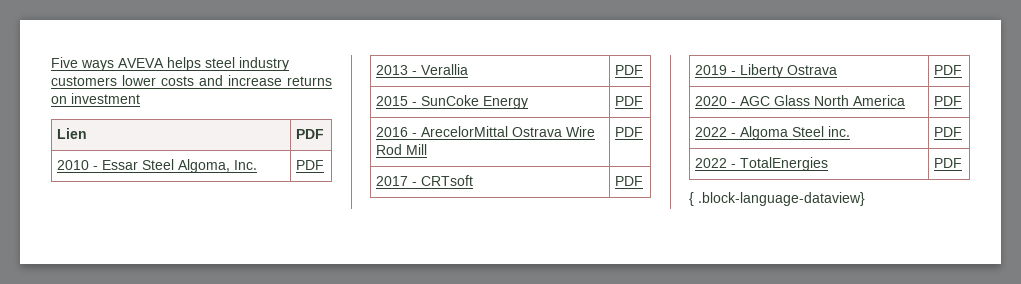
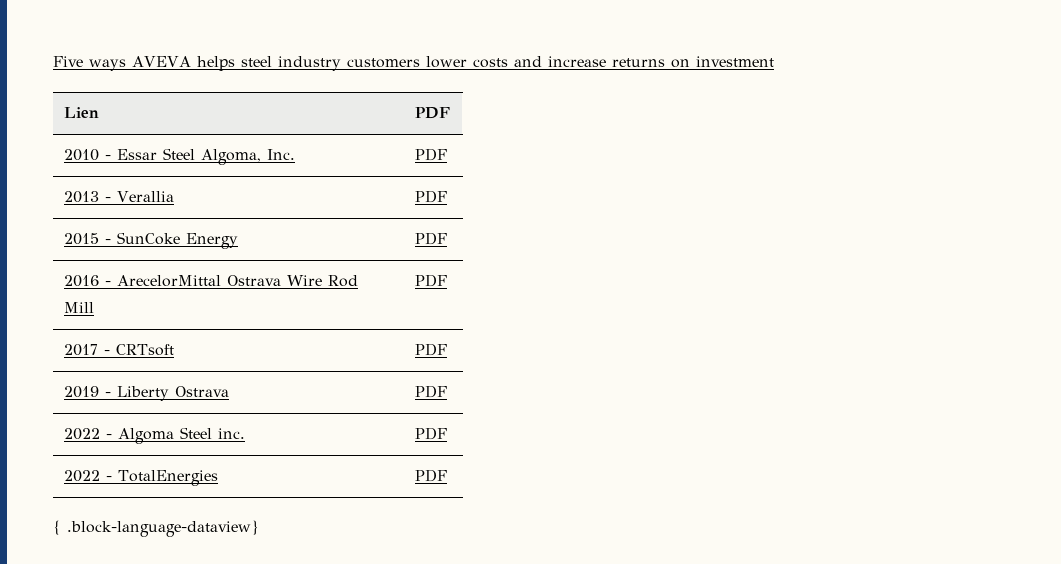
- 2020 - AGC Glass North America | PDF

